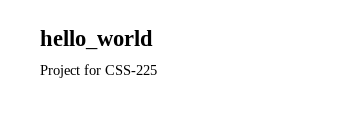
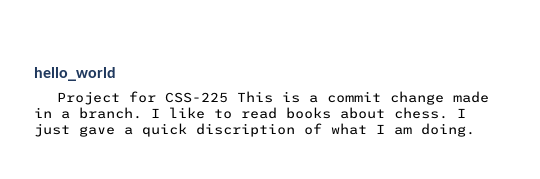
- Project for CSS-225
+ Project for CSS-225 This is a commit change made in a branch. I like to read books about chess. I just gave a quick discription of what I am doing.

